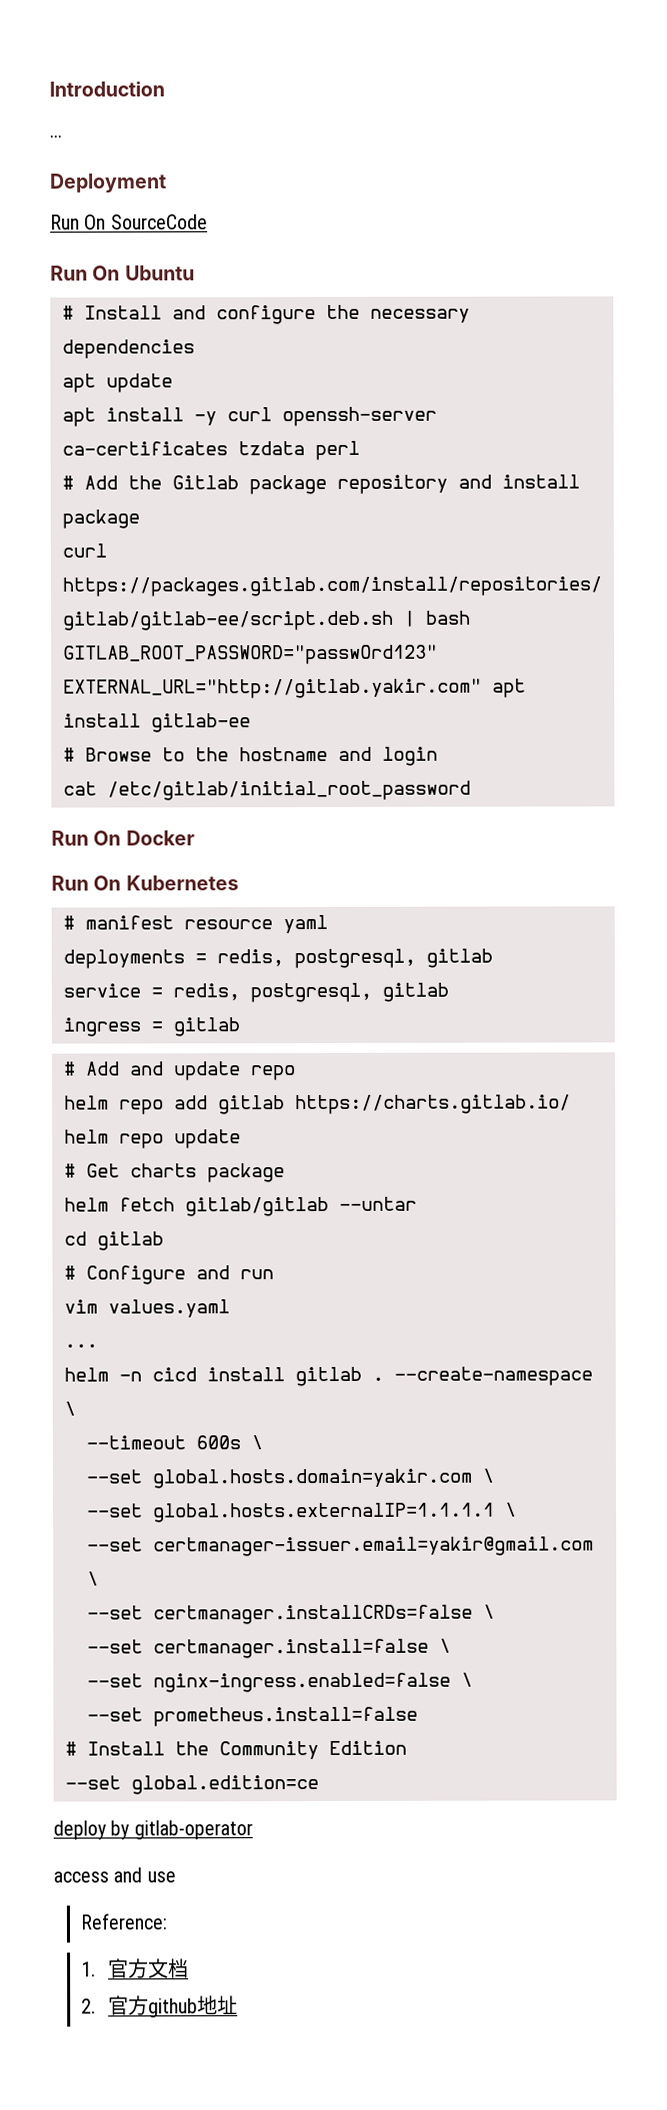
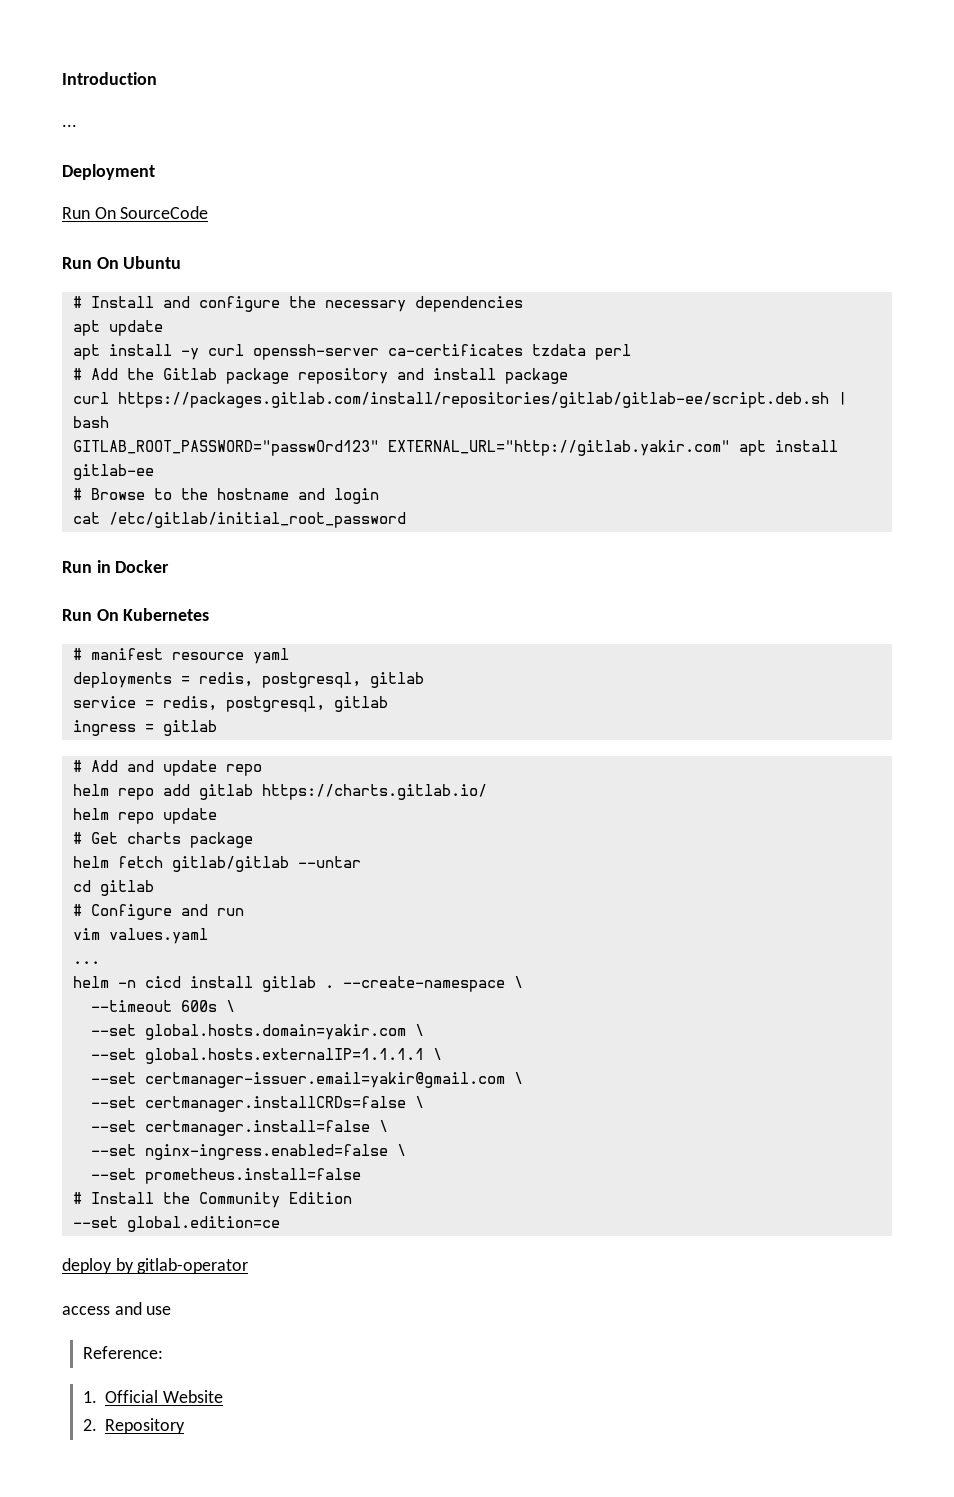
- Run On Docker
+ Run in Docker
- 1.官方文档
+ 1. Official Website
- 2.官方github地址
+ 2. Repository

